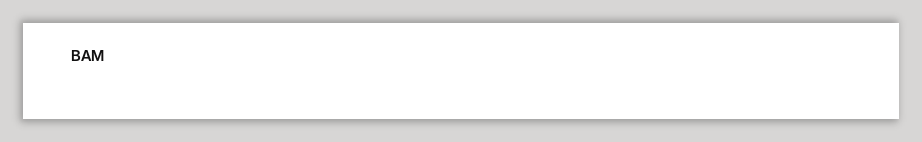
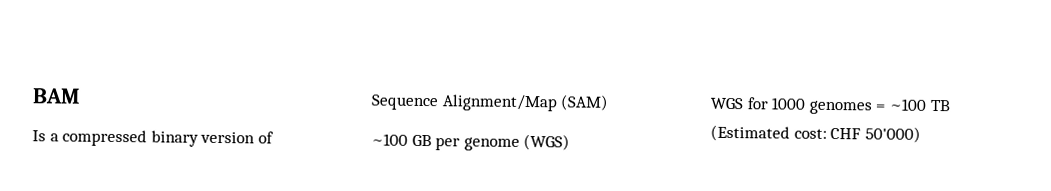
+ Is a compressed binary version of Sequence Alignment/Map (SAM)
+ ~100 GB per genome (WGS)
+ WGS for 1000 genomes = ~100 TB (Estimated cost: CHF 50'000)

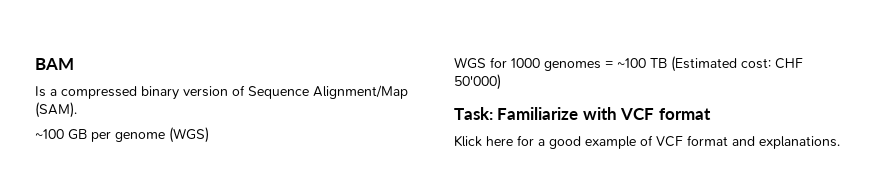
- Is a compressed binary version of Sequence Alignment/Map (SAM)
+ Is a compressed binary version of Sequence Alignment/Map (SAM).
+ Task: Familiarize with VCF format
+ Klick here for a good example of VCF format and explanations.

